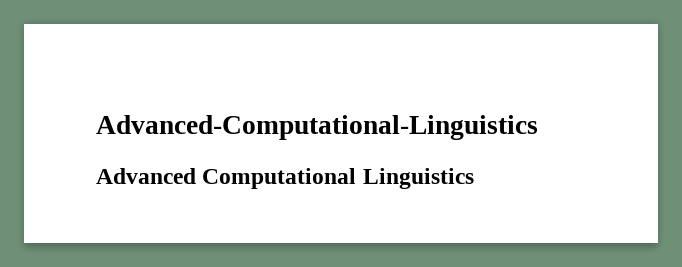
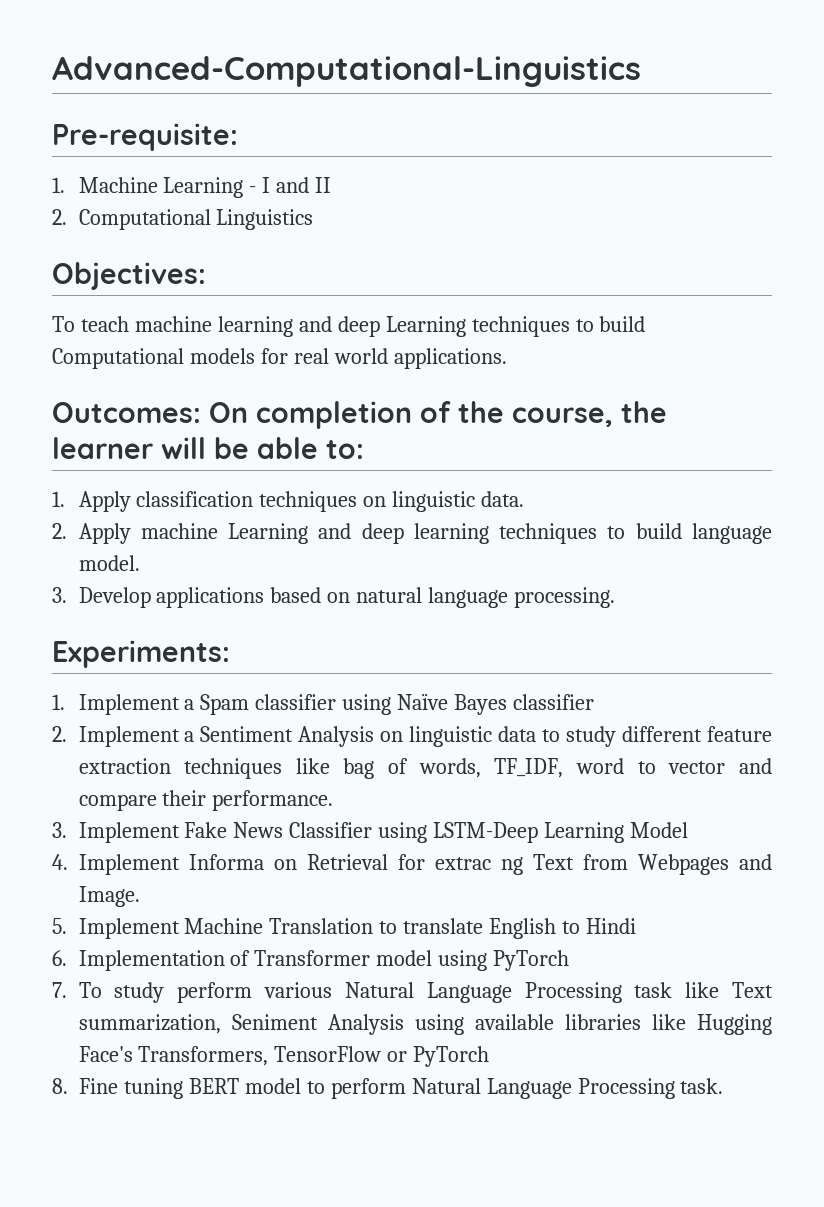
- Advanced Computational Linguistics
+ Pre-requisite:
+ 1. Machine Learning - I and II
+ 2. Computational Linguistics
+ Objectives:
+ To teach machine learning and deep Learning techniques to build Computational models for real world applications.
+ Outcomes: On completion of the course, the learner will be able to:
+ 1. Apply classification techniques on linguistic data.
+ 2. Apply machine Learning and deep learning techniques to build language model.
+ 3. Develop applications based on natural language processing.
+ Experiments:
+ 1. Implement a Spam classifier using Naïve Bayes classifier
+ 2. Implement a Sentiment Analysis on linguistic data to study different feature extraction techniques like bag of words, TF_IDF, word to vector and compare their performance.
+ 3. Implement Fake News Classifier using LSTM-Deep Learning Model
+ 4. Implement Informa on Retrieval for extrac ng Text from Webpages and Image.
+ 5. Implement Machine Translation to translate English to Hindi
+ 6. Implementation of Transformer model using PyTorch
+ 7. To study perform various Natural Language Processing task like Text summarization, Seniment Analysis using available libraries like Hugging Face's Transformers, TensorFlow or PyTorch
+ 8. Fine tuning BERT model to perform Natural Language Processing task.

